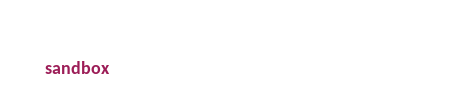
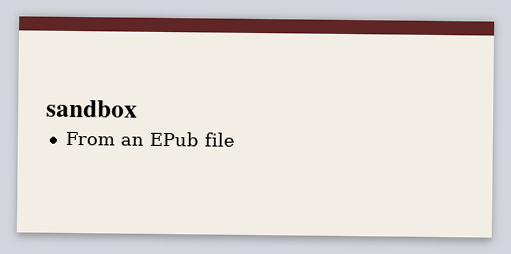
+ From an EPub file

